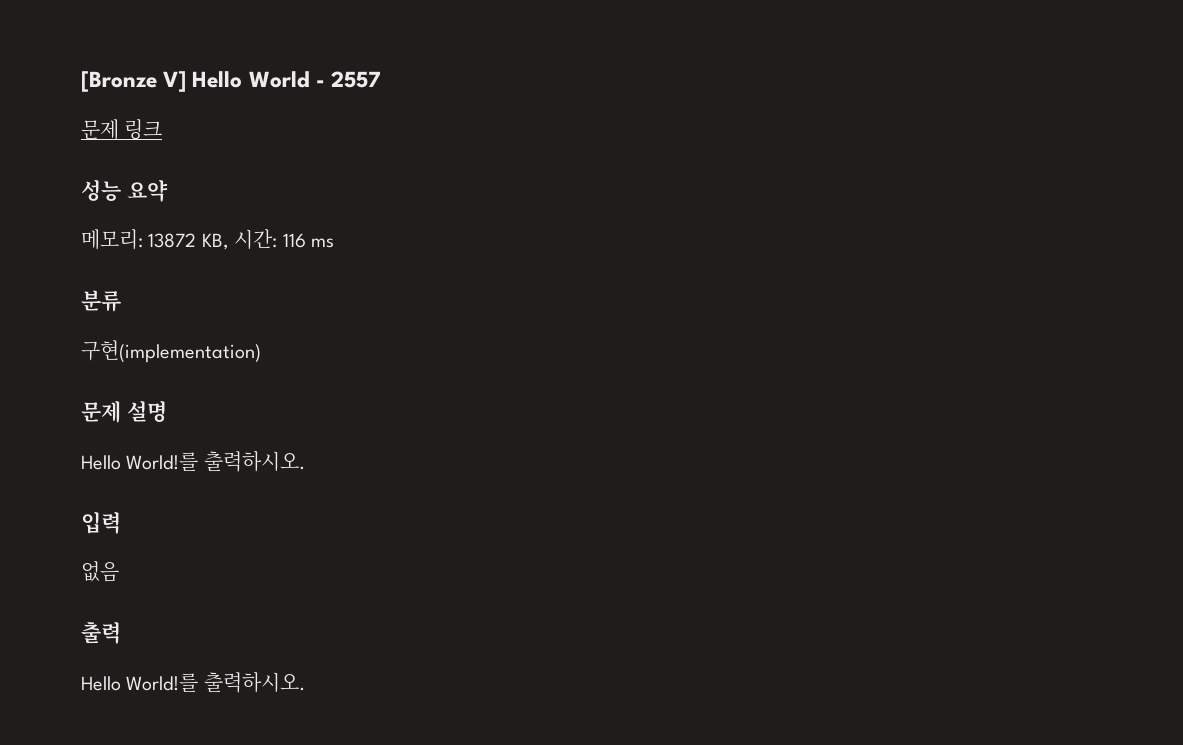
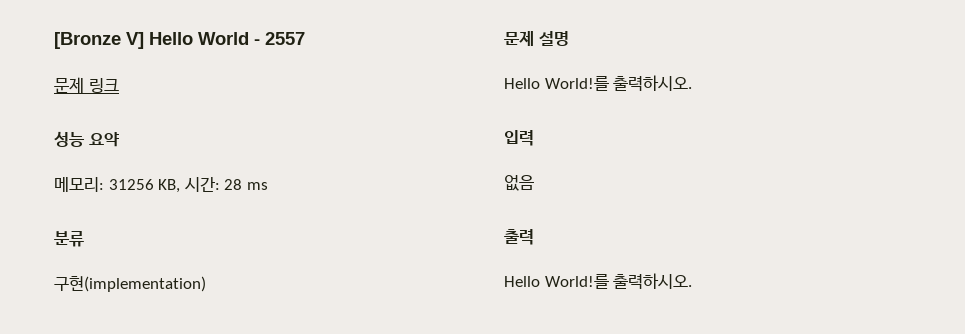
- 메모리: 13872 KB, 시간: 116 ms
+ 메모리: 31256 KB, 시간: 28 ms

